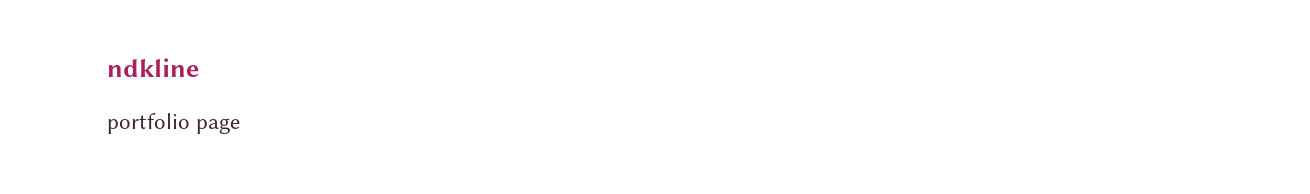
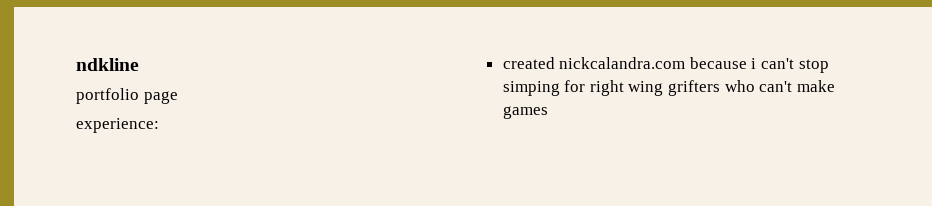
+ experience:
+ created nickcalandra.com because i can't stop simping for right wing grifters who can't make games

